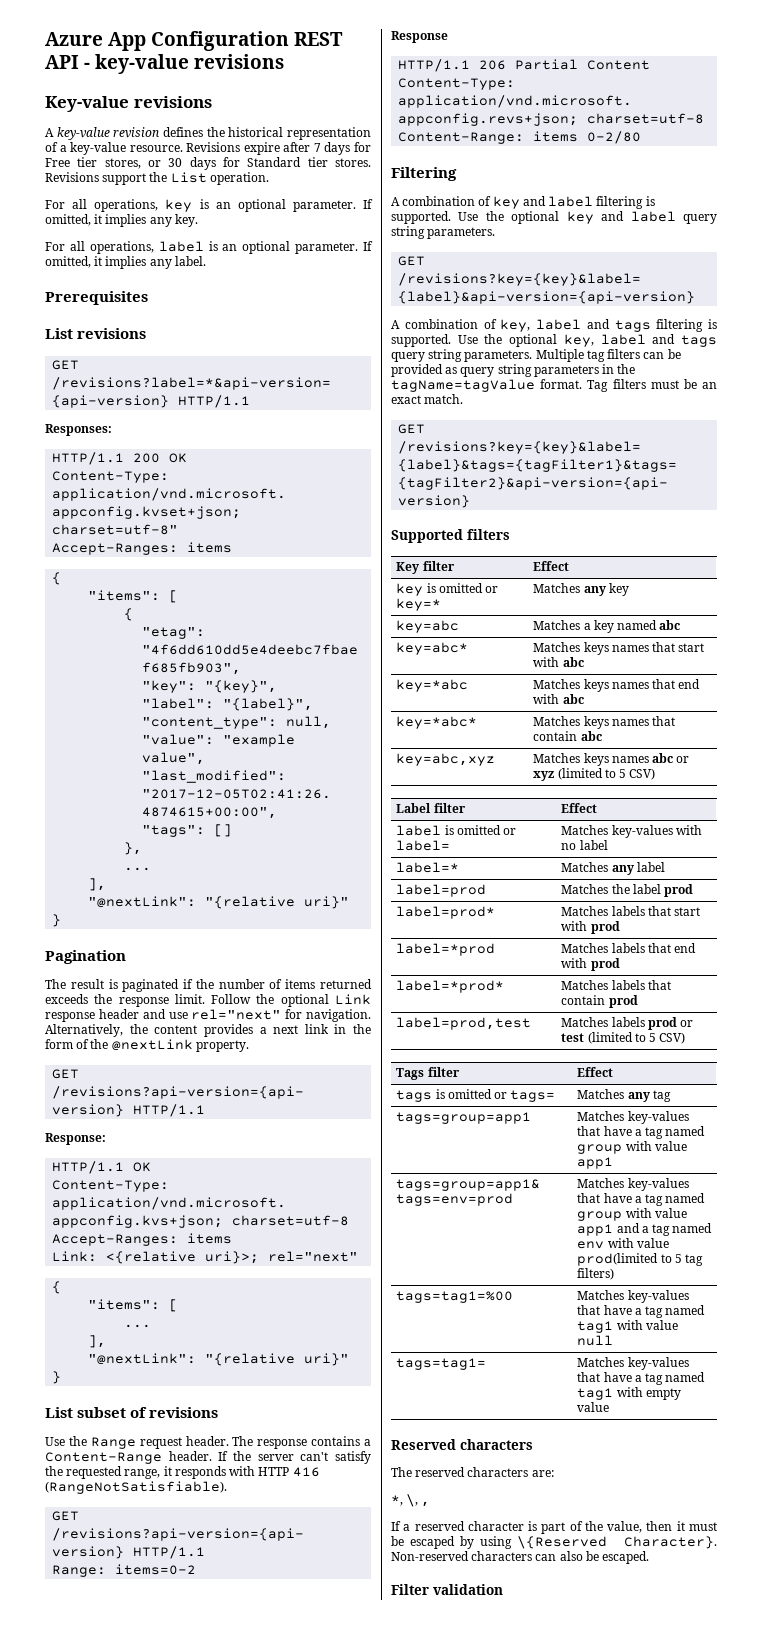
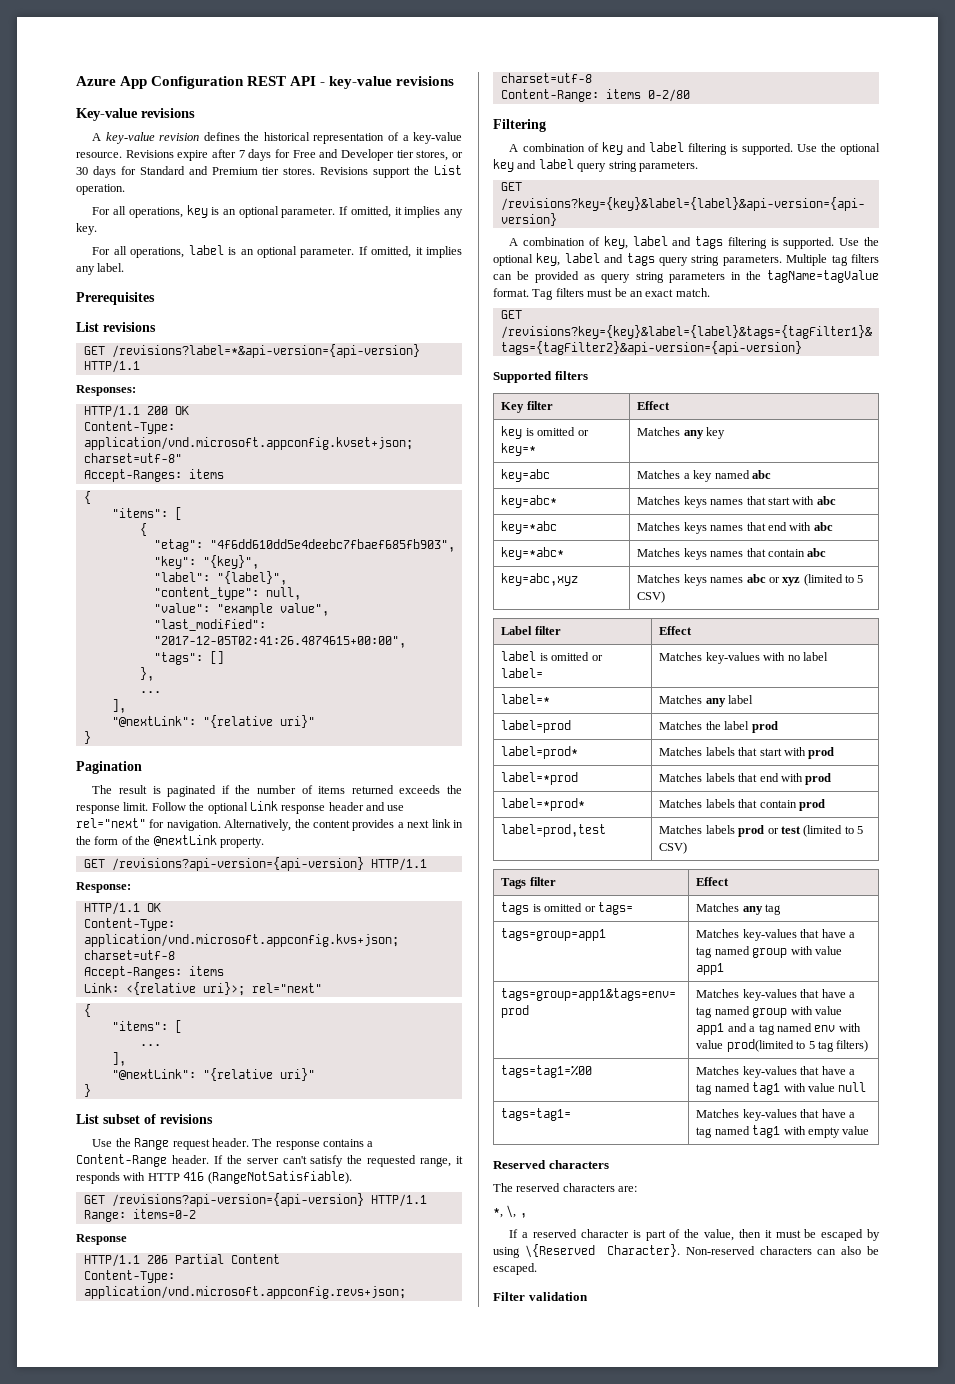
- Revisions expire after 7 days for Free tier stores, or 30 days for Standard tier stores.
+ Revisions expire after 7 days for Free and Developer tier stores, or 30 days for Standard and Premium tier stores.

